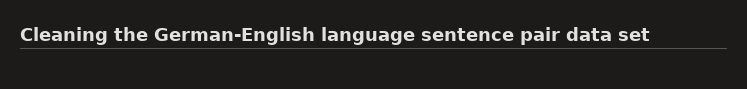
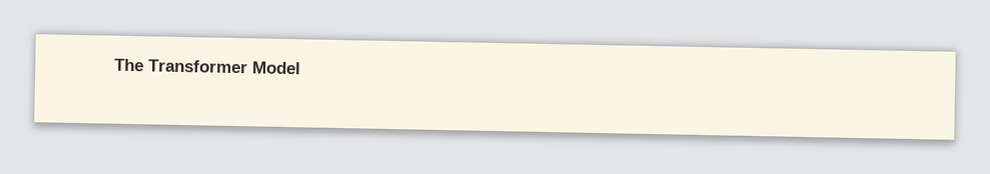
- Cleaning the German-English language sentence pair data set
+ The Transformer Model

